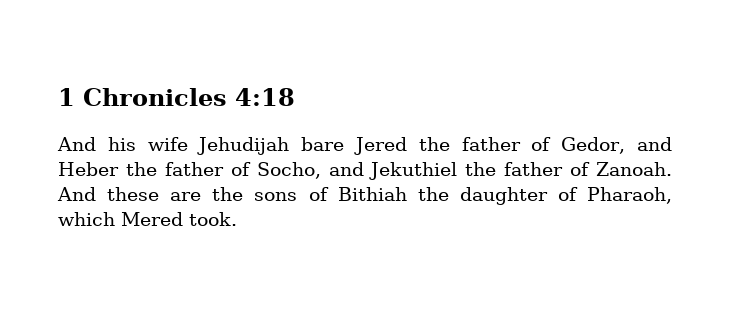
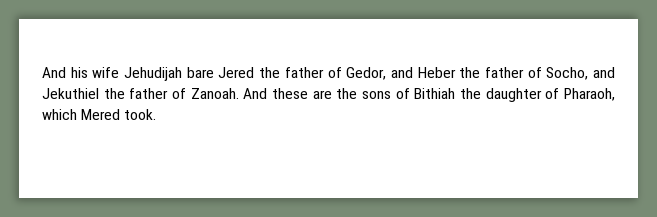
- 1 Chronicles 4:18

